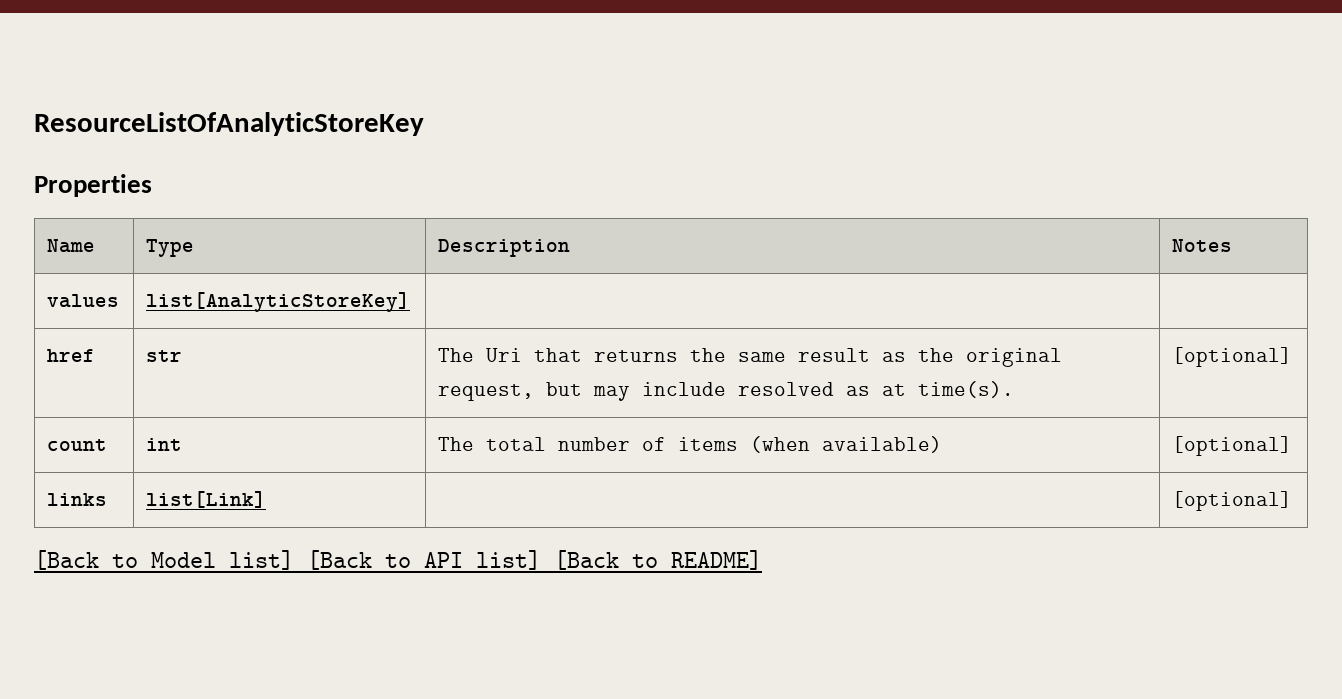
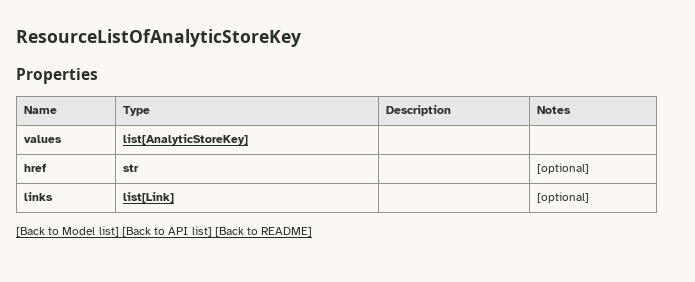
- href | str | The Uri that returns the same result as the original request, but may include resolved as at time(s). | [optional]
- count | int | The total number of items (when available) | [optional]
+ href | str | | [optional]

